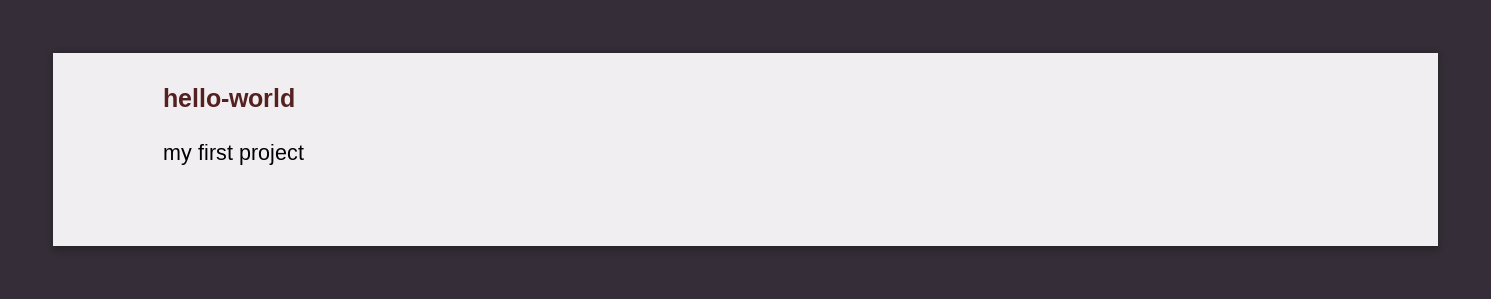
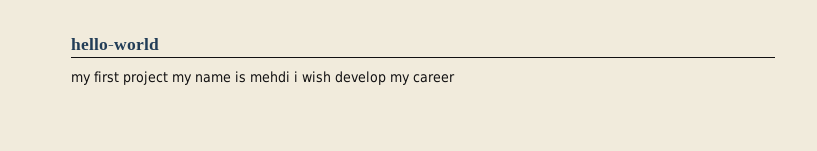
- my first project
+ my first project my name is mehdi i wish develop my career

